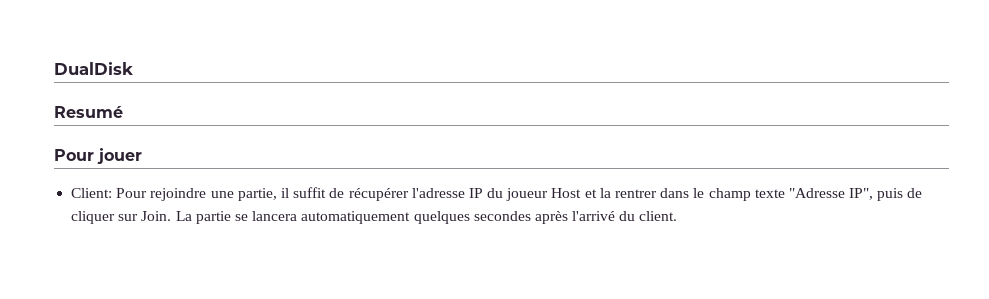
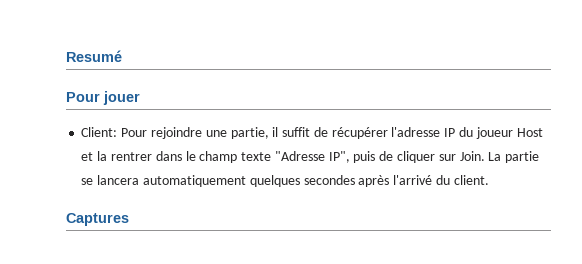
- DualDisk
+ Captures

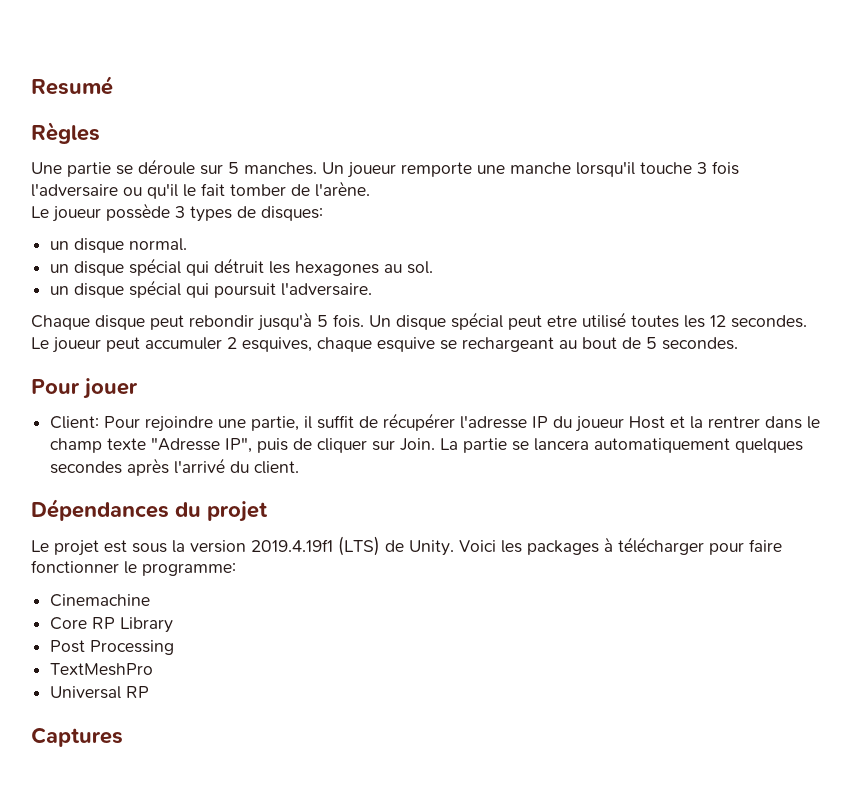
+ Règles
+ Une partie se déroule sur 5 manches. Un joueur remporte une manche lorsqu'il touche 3 fois l'adversaire ou qu'il le fait tomber de l'arène.
+ Le joueur possède 3 types de disques:
+ un disque normal.
+ un disque spécial qui détruit les hexagones au sol.
+ un disque spécial qui poursuit l'adversaire.
+ Chaque disque peut rebondir jusqu'à 5 fois. Un disque spécial peut etre utilisé toutes les 12 secondes. Le joueur peut accumuler 2 esquives, chaque esquive se rechargeant au bout de 5 secondes.
+ Dépendances du projet
+ Le projet est sous la version 2019.4.19f1 (LTS) de Unity. Voici les packages à télécharger pour faire fonctionner le programme:
+ Cinemachine
+ Core RP Library
+ Post Processing
+ TextMeshPro
+ Universal RP

